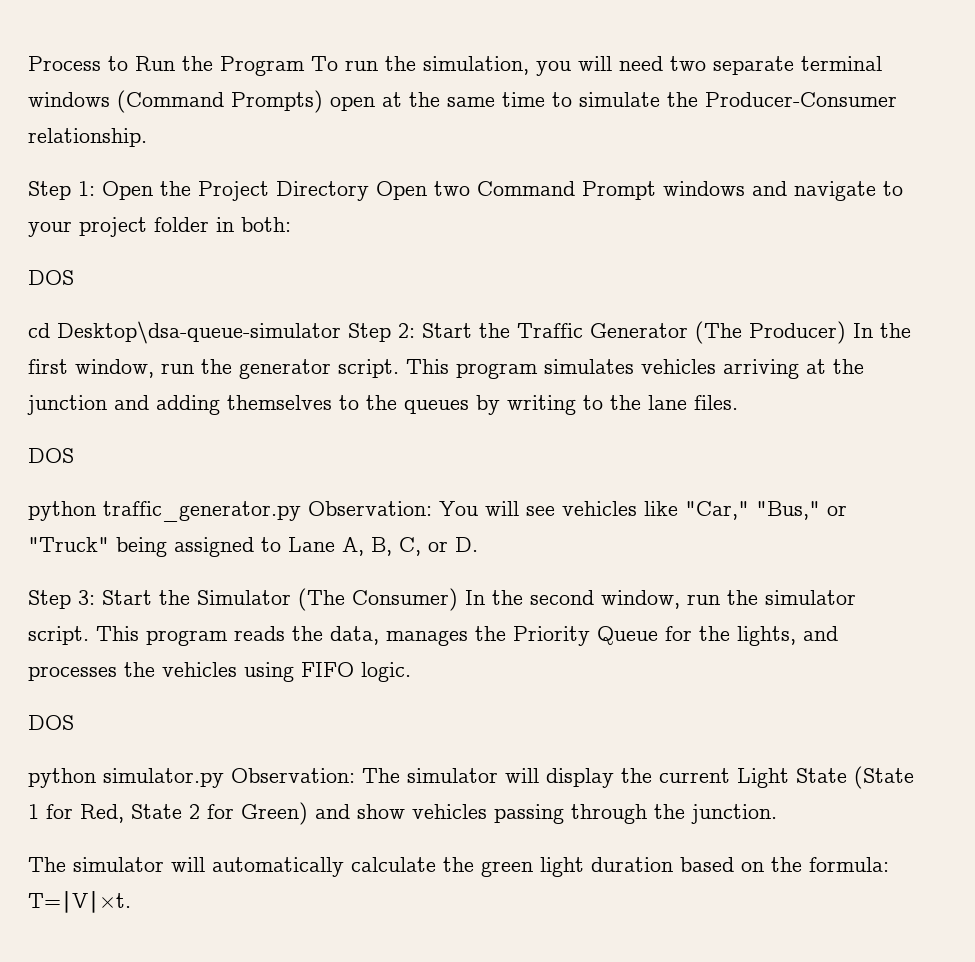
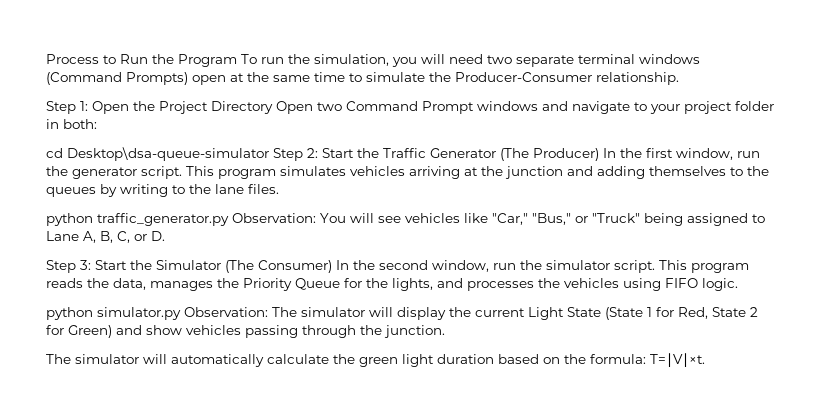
  Step 1: Open the Project Directory Open two Command Prompt windows and navigate to your project folder in both:
- DOS
  This program simulates vehicles arriving at the junction and adding themselves to the queues by writing to the lane files.
- DOS
  This program reads the data, manages the Priority Queue for the lights, and processes the vehicles using FIFO logic.
- DOS

